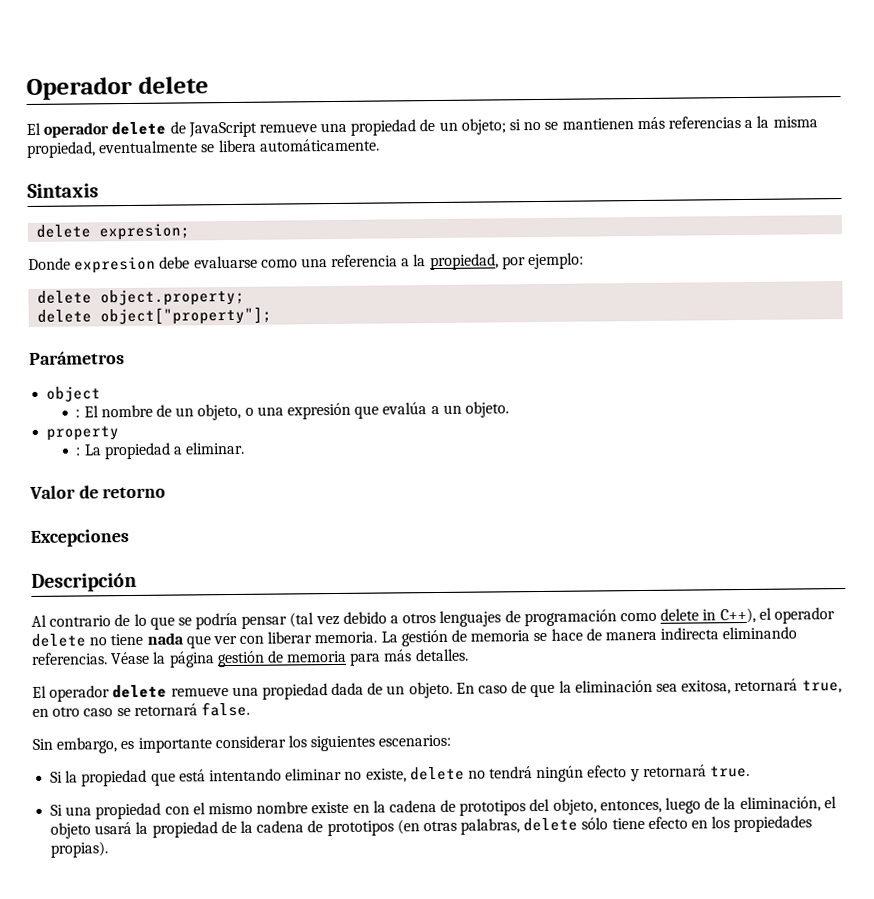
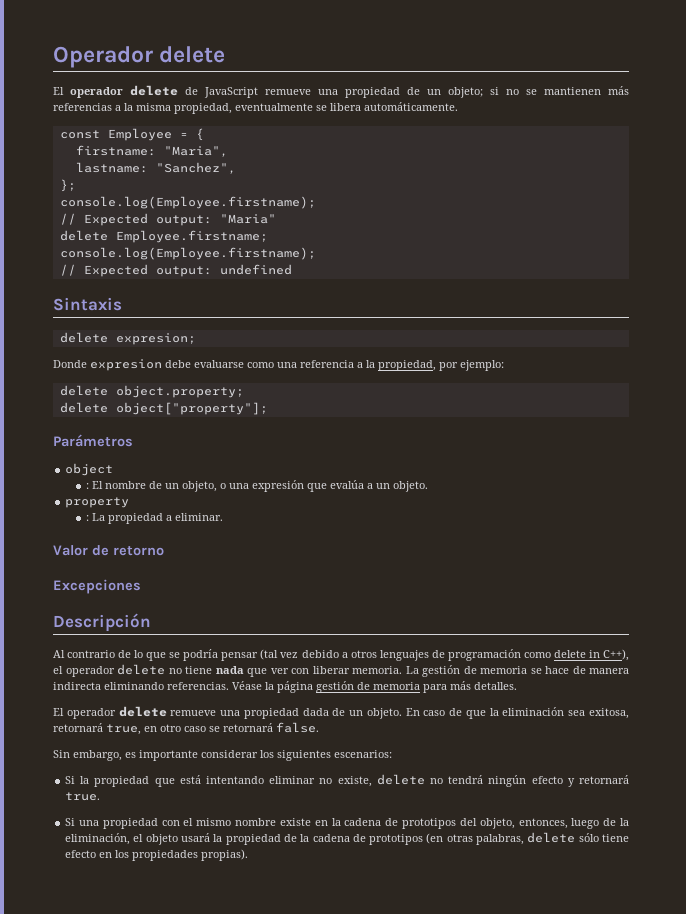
+ const Employee = {
+ firstname: "Maria",
+ lastname: "Sanchez",
+ };
+ console.log(Employee.firstname);
+ // Expected output: "Maria"
+ delete Employee.firstname;
+ console.log(Employee.firstname);
+ // Expected output: undefined

